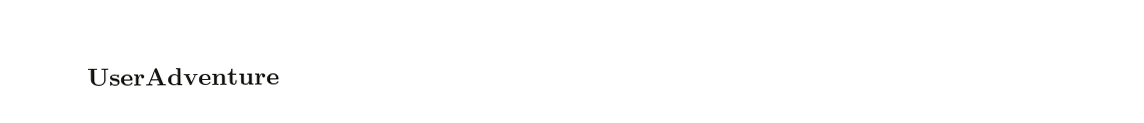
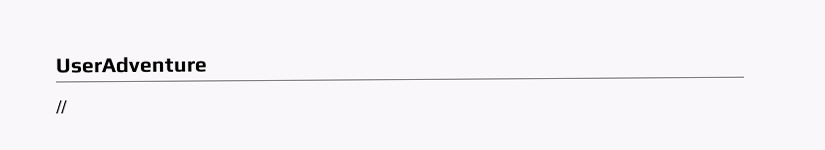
  UserAdventure
+ //

